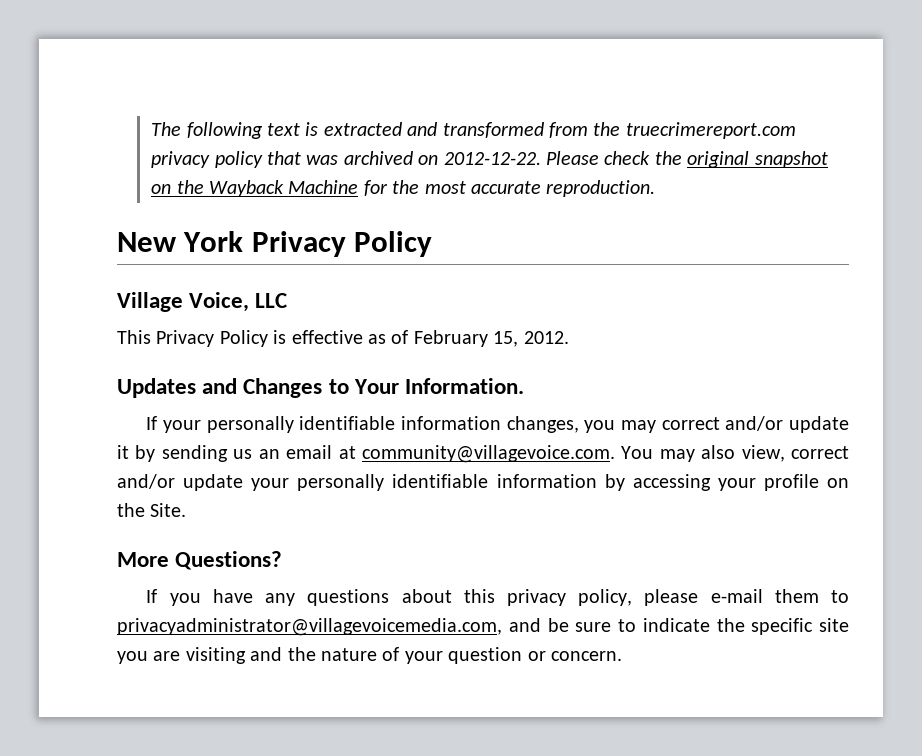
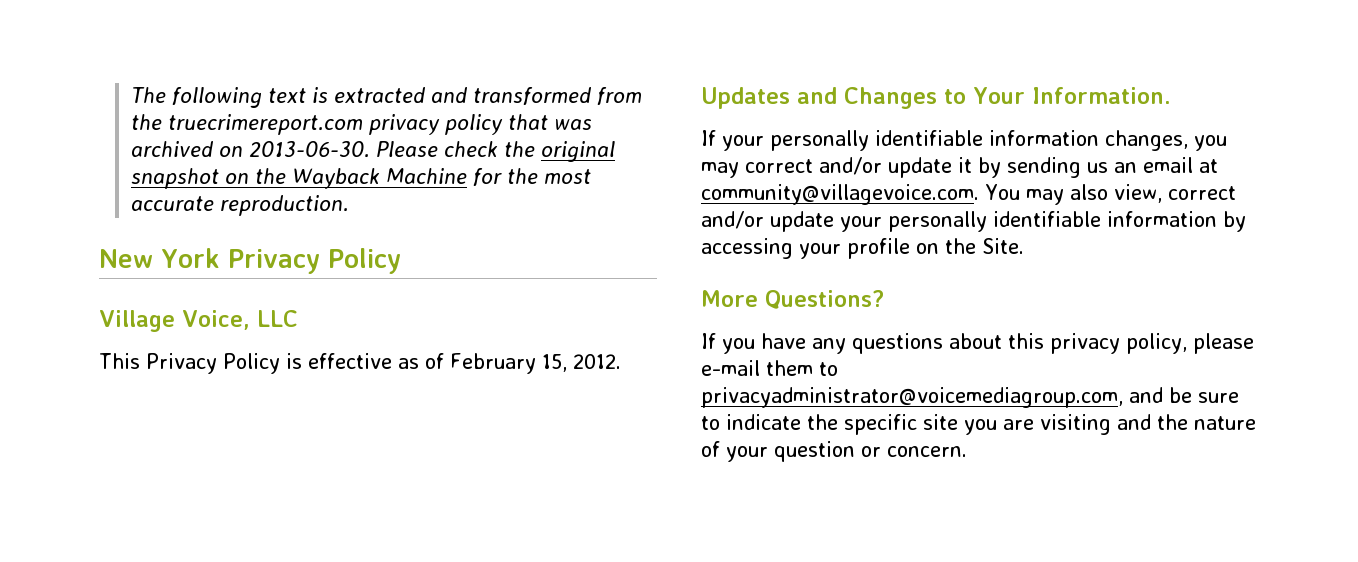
- The following text is extracted and transformed from the truecrimereport.com privacy policy that was archived on 2012-12-22.
+ The following text is extracted and transformed from the truecrimereport.com privacy policy that was archived on 2013-06-30.
- If you have any questions about this privacy policy, please e-mail them to privacyadministrator@villagevoicemedia.com, and be sure to indicate the specific site you are visiting and the nature of your question or concern.
+ If you have any questions about this privacy policy, please e-mail them to privacyadministrator@voicemediagroup.com, and be sure to indicate the specific site you are visiting and the nature of your question or concern.

